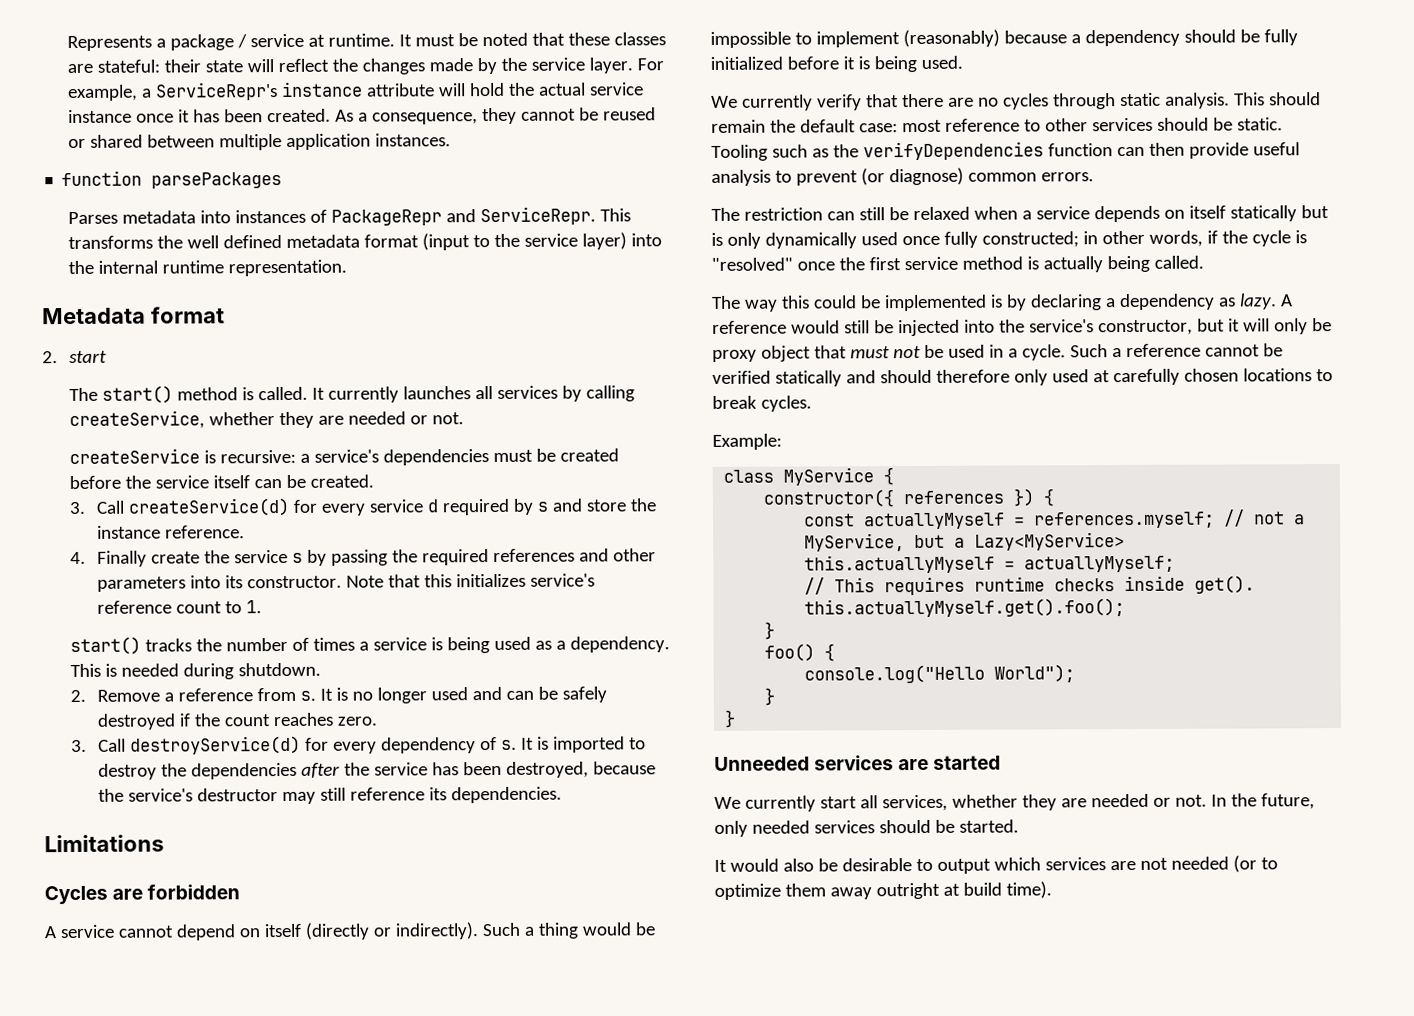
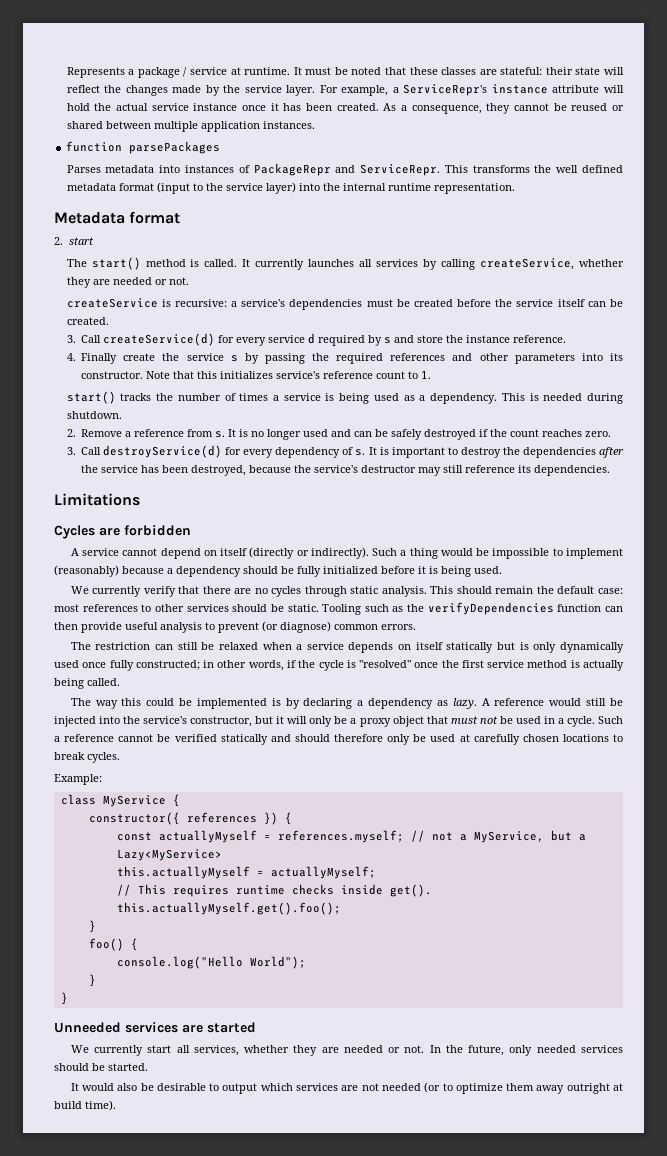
- It is imported to destroy the dependencies after the service has been destroyed, because the service's destructor may still reference its dependencies.
+ It is important to destroy the dependencies after the service has been destroyed, because the service's destructor may still reference its dependencies.
- This should remain the default case: most reference to other services should be static.
+ This should remain the default case: most references to other services should be static.
- A reference would still be injected into the service's constructor, but it will only be proxy object that must not be used in a cycle.
+ A reference would still be injected into the service's constructor, but it will only be a proxy object that must not be used in a cycle.
- Such a reference cannot be verified statically and should therefore only used at carefully chosen locations to break cycles.
+ Such a reference cannot be verified statically and should therefore only be used at carefully chosen locations to break cycles.

